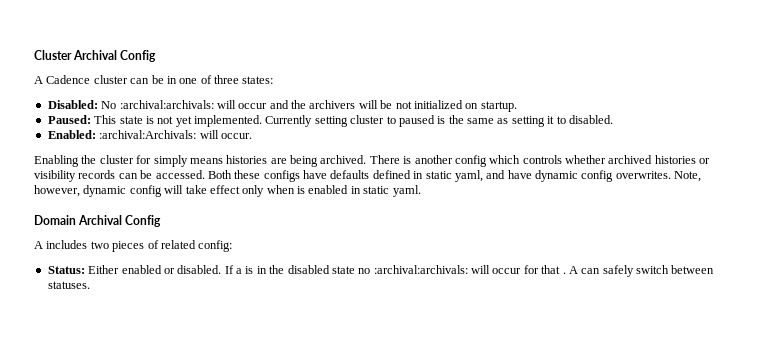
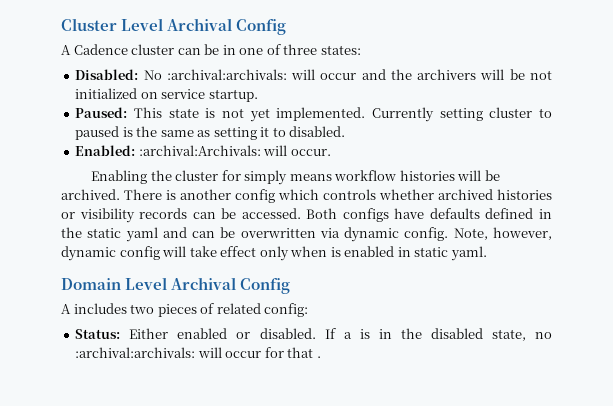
- Cluster Archival Config
+ Cluster Level Archival Config
- Disabled: No :archival:archivals: will occur and the archivers will be not initialized on startup.
+ Disabled: No :archival:archivals: will occur and the archivers will be not initialized on service startup.
- Enabling the cluster for simply means histories are being archived.
+ Enabling the cluster for simply means workflow histories will be archived.
- Both these configs have defaults defined in static yaml, and have dynamic config overwrites.
+ Both configs have defaults defined in the static yaml and can be overwritten via dynamic config.
- Domain Archival Config
+ Domain Level Archival Config
- If a is in the disabled state no :archival:archivals: will occur for that . A can safely switch between statuses.
+ If a is in the disabled state, no :archival:archivals: will occur for that .

